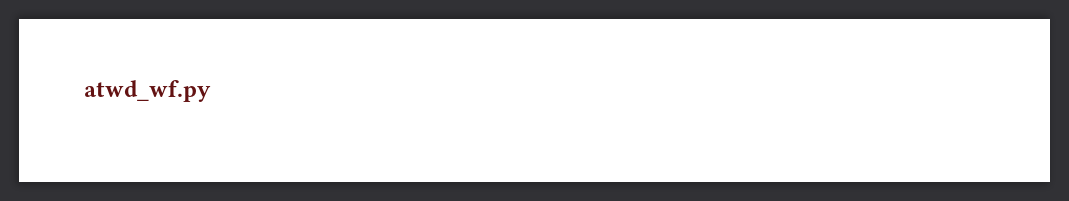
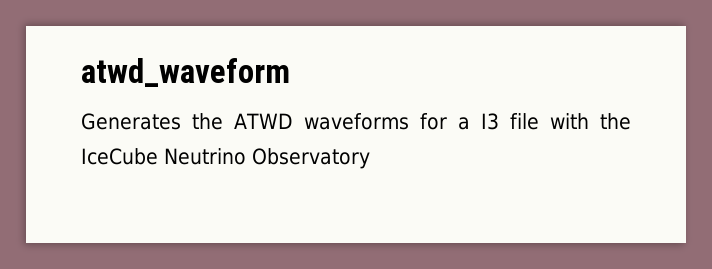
- atwd_wf.py
+ atwd_waveform
+ Generates the ATWD waveforms for a I3 file with the IceCube Neutrino Observatory

